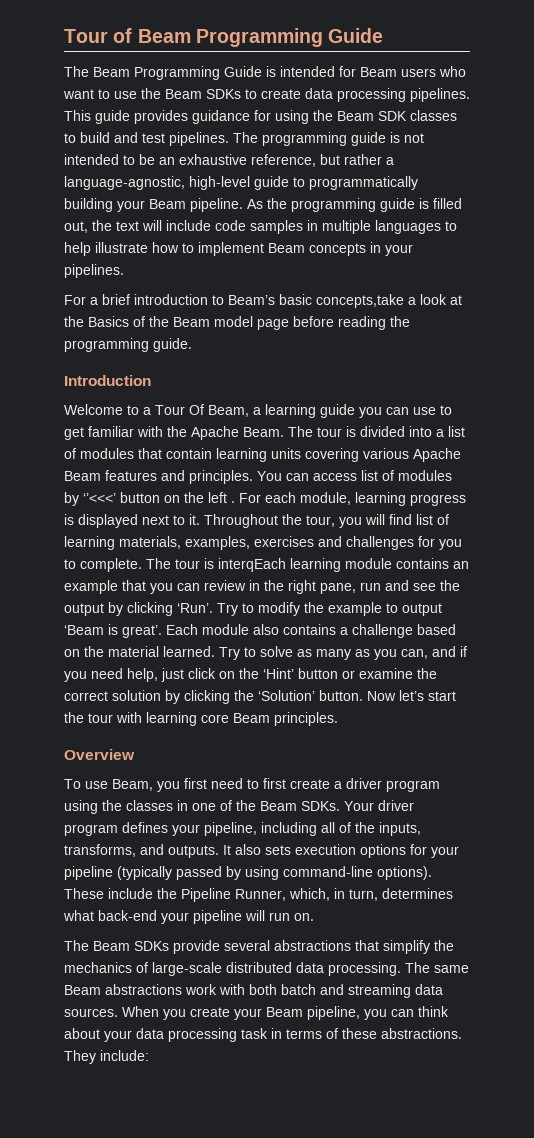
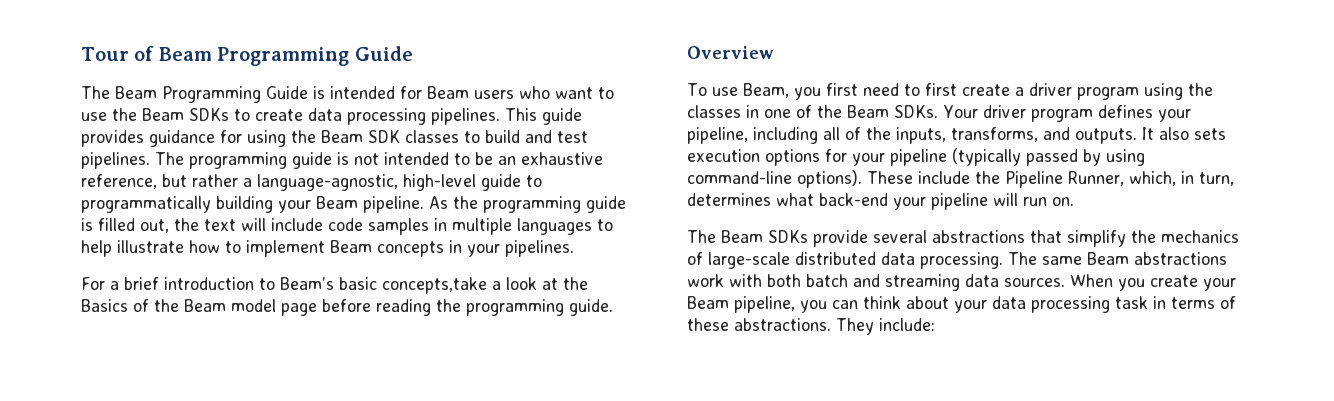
- Introduction
- Welcome to a Tour Of Beam, a learning guide you can use to get familiar with the Apache Beam. The tour is divided into a list of modules that contain learning units covering various Apache Beam features and principles. You can access list of modules by ‘’<<<’ button on the left . For each module, learning progress is displayed next to it. Throughout the tour, you will find list of learning materials, examples, exercises and challenges for you to complete. The tour is interqEach learning module contains an example that you can review in the right pane, run and see the output by clicking ‘Run’. Try to modify the example to output ‘Beam is great’. Each module also contains a challenge based on the material learned. Try to solve as many as you can, and if you need help, just click on the ‘Hint’ button or examine the correct solution by clicking the ‘Solution’ button. Now let’s start the tour with learning core Beam principles.

